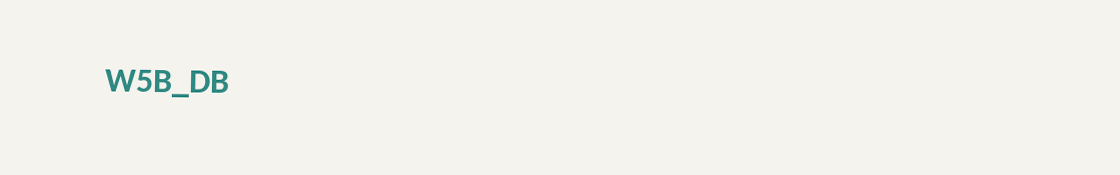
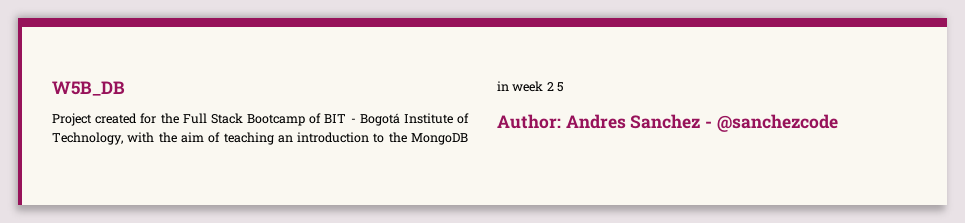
+ Project created for the Full Stack Bootcamp of BIT - Bogotá Institute of Technology, with the aim of teaching an introduction to the MongoDB in week 2 5
+ Author: Andres Sanchez - @sanchezcode

